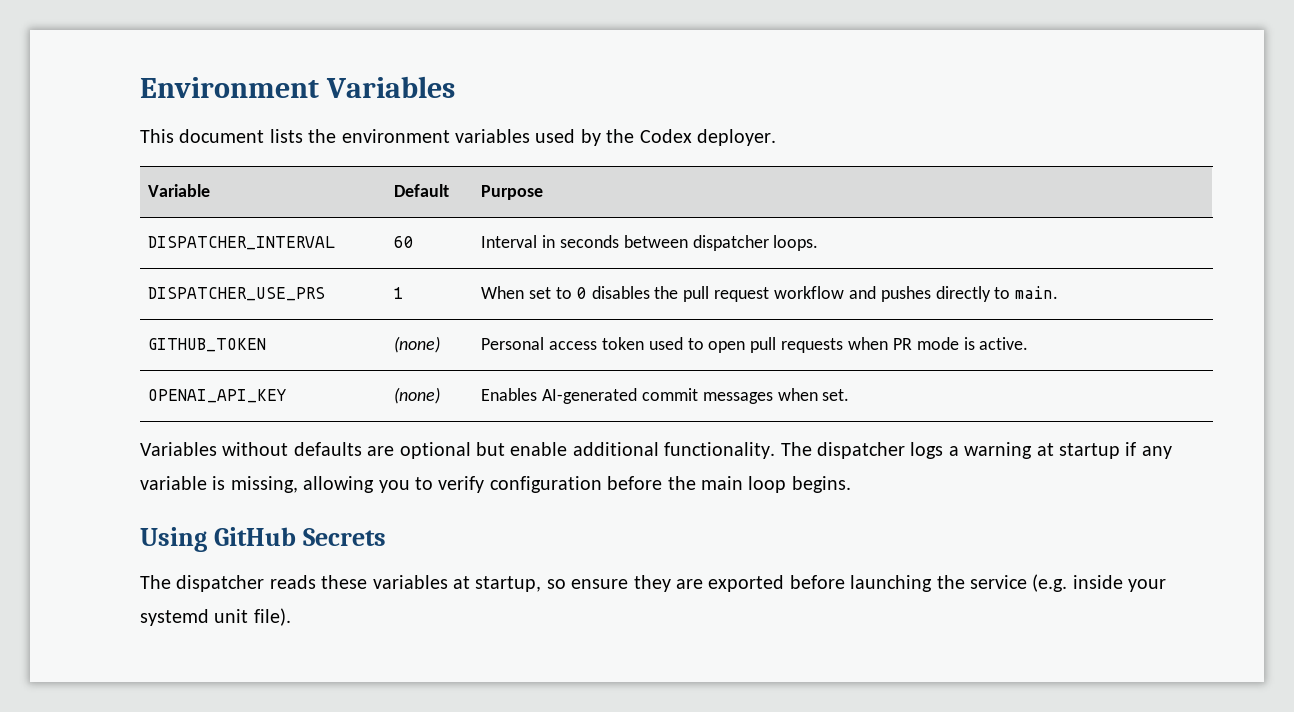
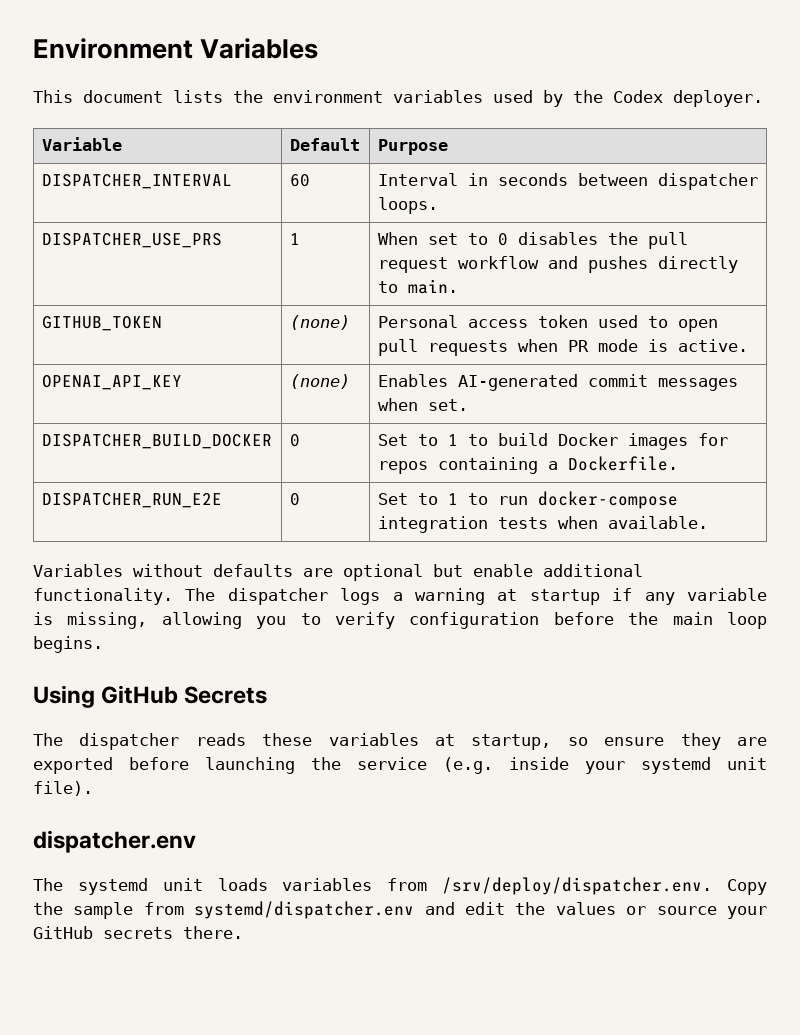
+ DISPATCHER_BUILD_DOCKER | 0 | Set to 1 to build Docker images for repos containing a Dockerfile.
+ DISPATCHER_RUN_E2E | 0 | Set to 1 to run docker-compose integration tests when available.
+ dispatcher.env
+ The systemd unit loads variables from /srv/deploy/dispatcher.env. Copy the sample from systemd/dispatcher.env and edit the values or source your GitHub secrets there.

